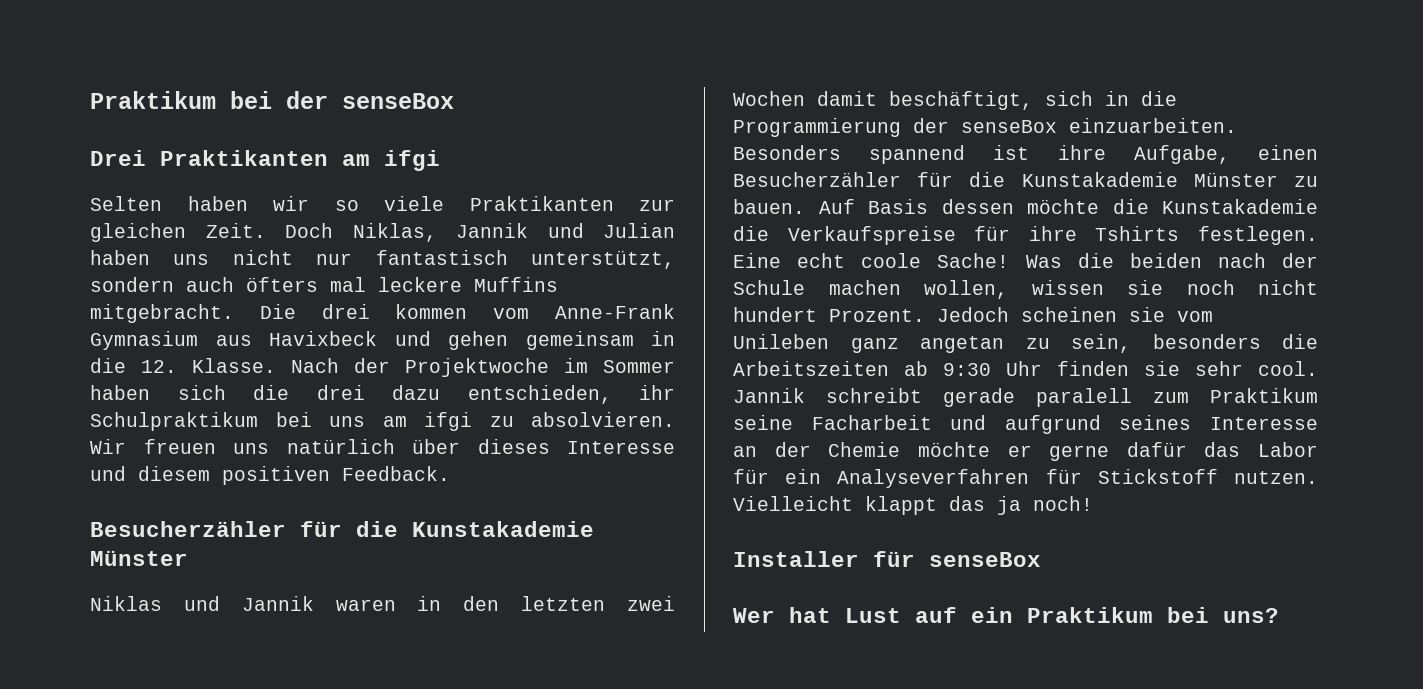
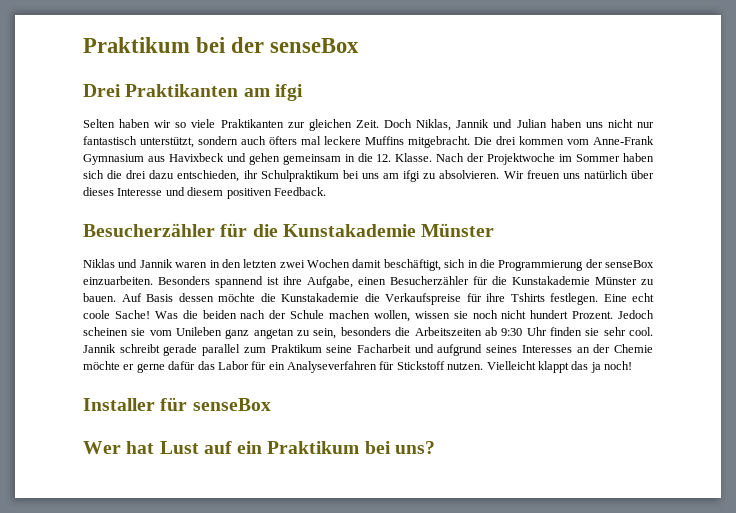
- Jannik schreibt gerade paralell zum Praktikum seine Facharbeit und aufgrund seines Interesse an der Chemie möchte er gerne dafür das Labor für ein Analyseverfahren für Stickstoff nutzen.
+ Jannik schreibt gerade parallel zum Praktikum seine Facharbeit und aufgrund seines Interesses an der Chemie möchte er gerne dafür das Labor für ein Analyseverfahren für Stickstoff nutzen.

